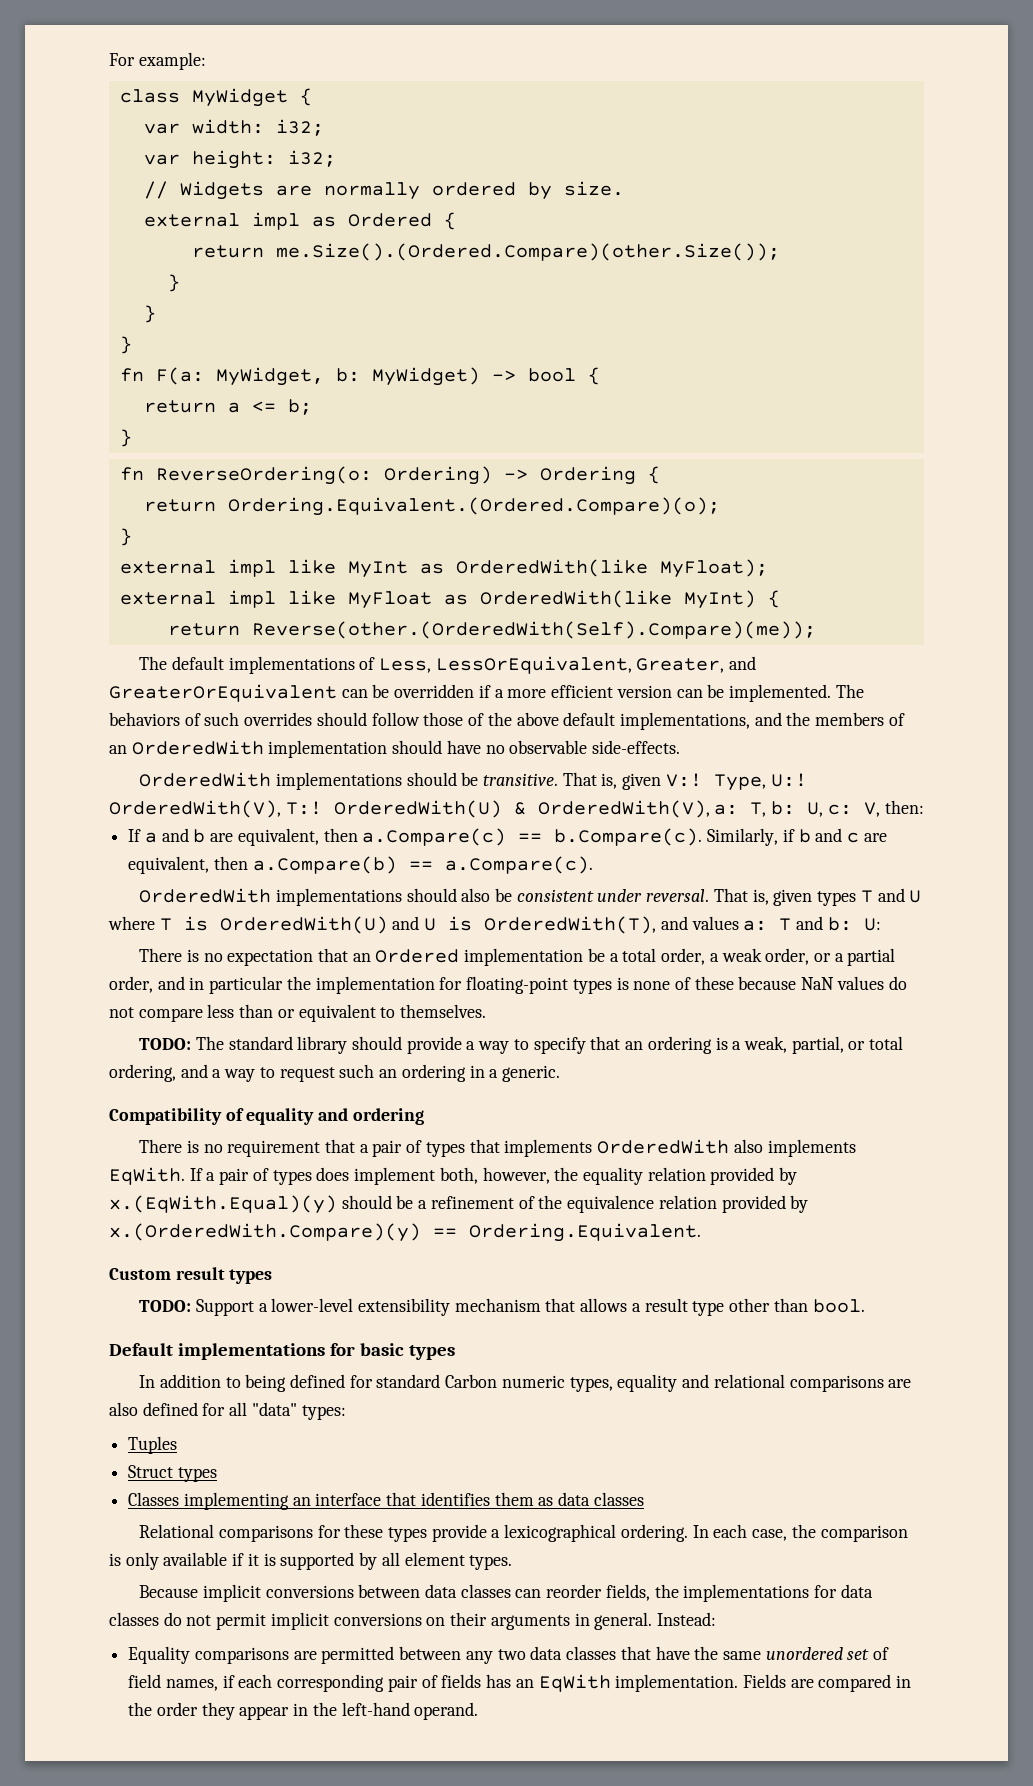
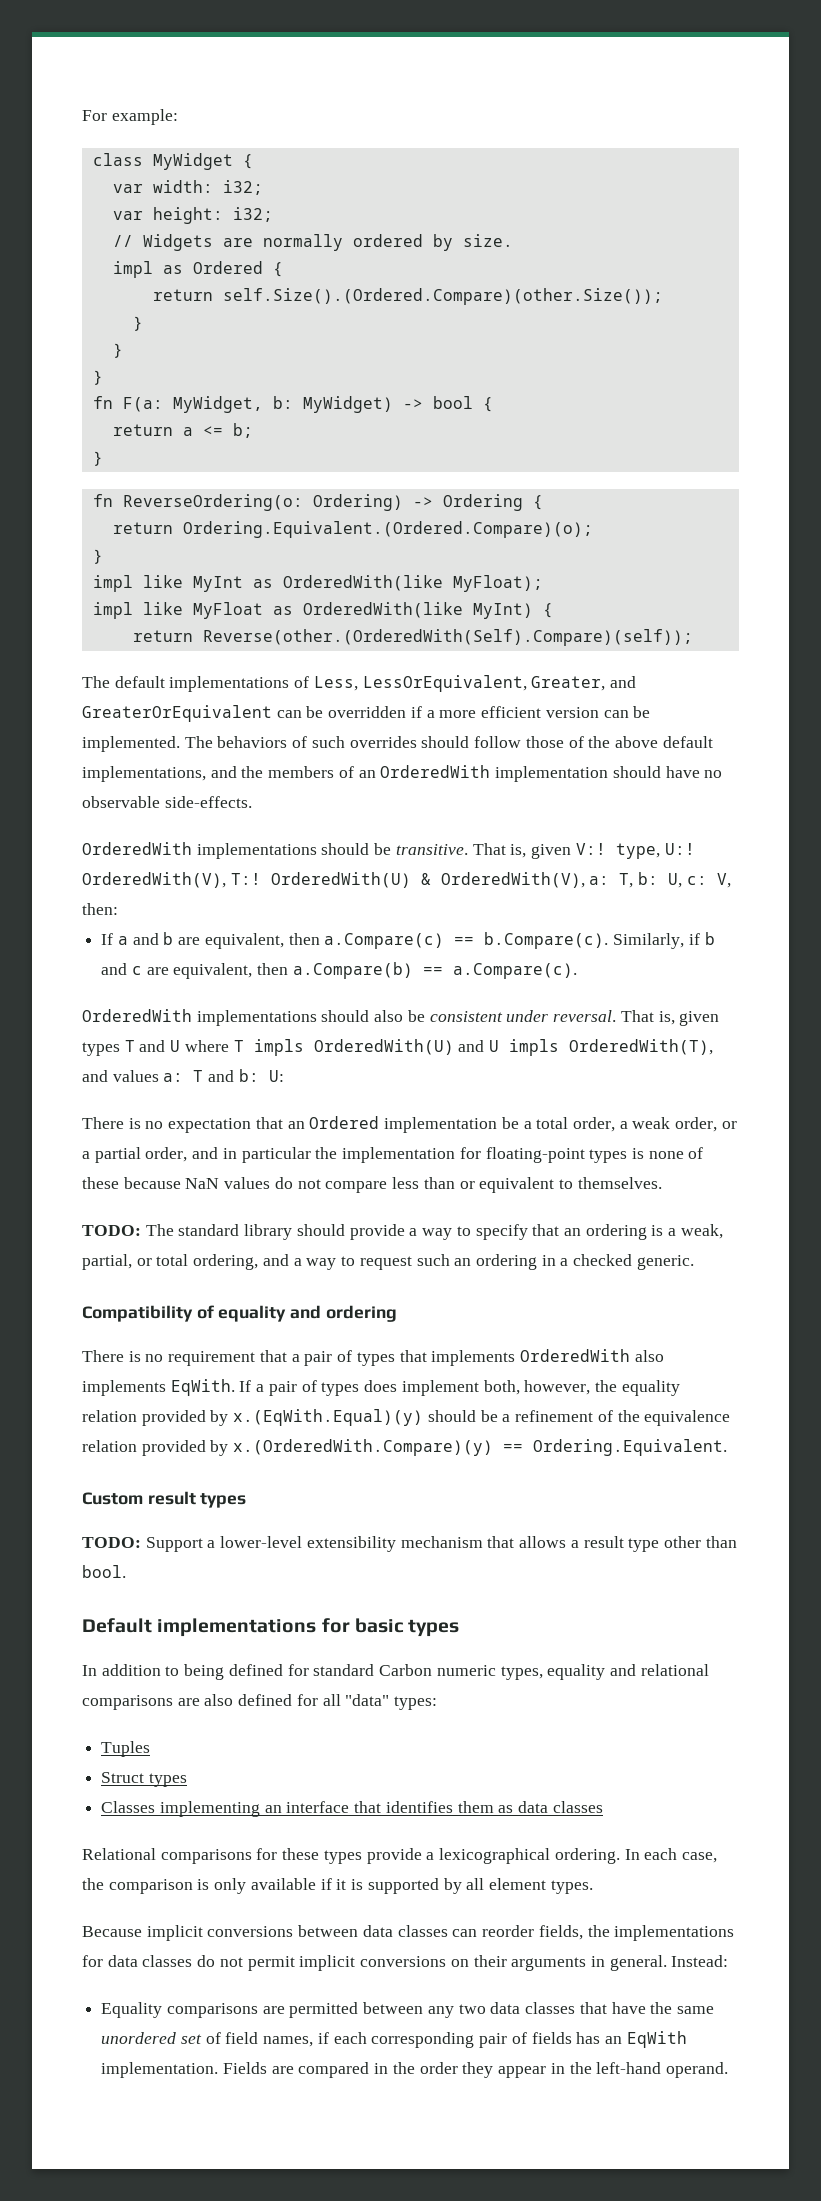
- external impl as Ordered {
+ impl as Ordered {
- return me.Size().(Ordered.Compare)(other.Size());
+ return self.Size().(Ordered.Compare)(other.Size());
- external impl like MyInt as OrderedWith(like MyFloat);
+ impl like MyInt as OrderedWith(like MyFloat);
- external impl like MyFloat as OrderedWith(like MyInt) {
+ impl like MyFloat as OrderedWith(like MyInt) {
- return Reverse(other.(OrderedWith(Self).Compare)(me));
+ return Reverse(other.(OrderedWith(Self).Compare)(self));
- That is, given V:! Type, U:!
+ That is, given V:! type, U:!
- That is, given types T and U where T is OrderedWith(U) and U is OrderedWith(T), and values a: T and b: U:
+ That is, given types T and U where T impls OrderedWith(U) and U impls OrderedWith(T), and values a: T and b: U:
- TODO: The standard library should provide a way to specify that an ordering is a weak, partial, or total ordering, and a way to request such an ordering in a generic.
+ TODO: The standard library should provide a way to specify that an ordering is a weak, partial, or total ordering, and a way to request such an ordering in a checked generic.

